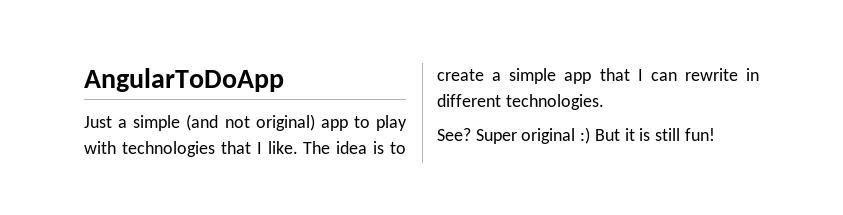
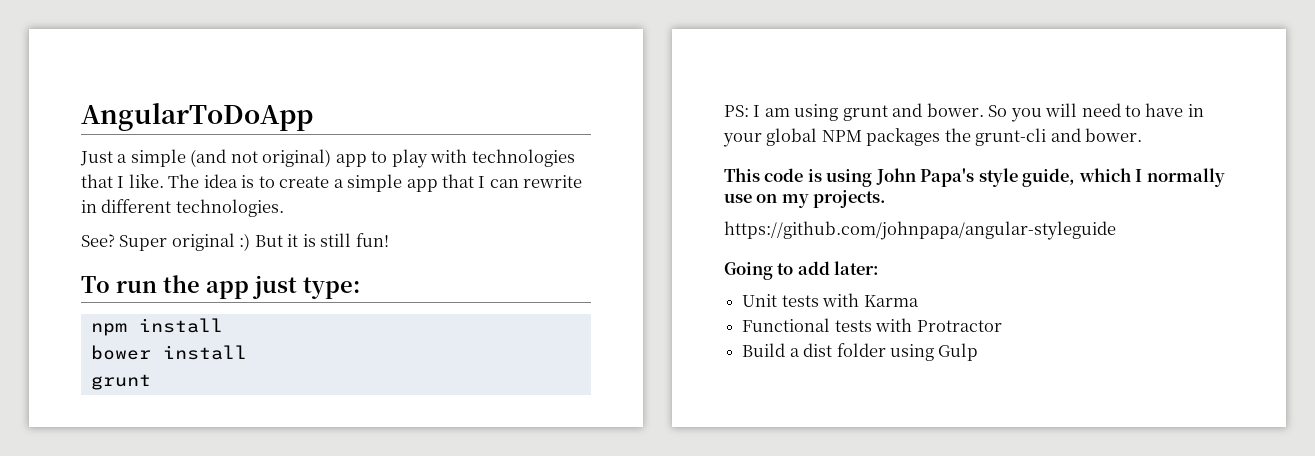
+ To run the app just type:
+ npm install
+ bower install
+ grunt
+ PS: I am using grunt and bower. So you will need to have in your global NPM packages the grunt-cli and bower.
+ This code is using John Papa's style guide, which I normally use on my projects.
+ https://github.com/johnpapa/angular-styleguide
+ Going to add later:
+ Unit tests with Karma
+ Functional tests with Protractor
+ Build a dist folder using Gulp

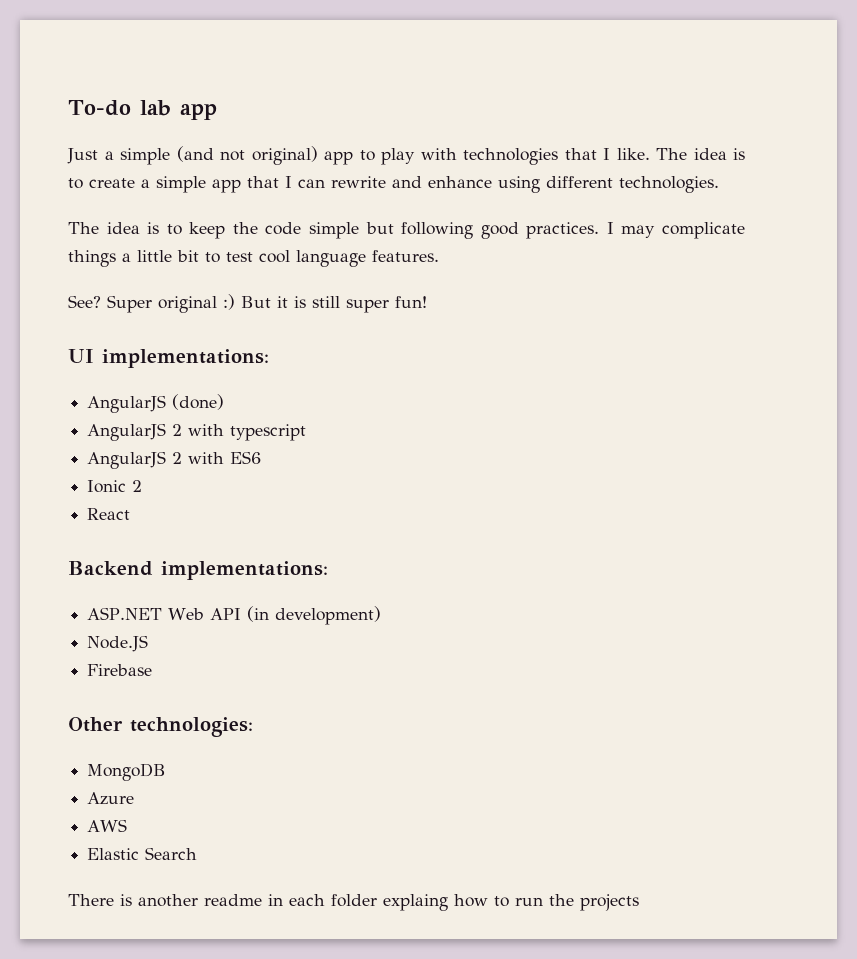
- AngularToDoApp
+ To-do lab app
- The idea is to create a simple app that I can rewrite in different technologies.
+ The idea is to create a simple app that I can rewrite and enhance using different technologies.
+ The idea is to keep the code simple but following good practices. I may complicate things a little bit to test cool language features.
- Super original :) But it is still fun!
+ Super original :) But it is still super fun!
- To run the app just type:
- npm install
- bower install
- grunt
- PS: I am using grunt and bower. So you will need to have in your global NPM packages the grunt-cli and bower.
- This code is using John Papa's style guide, which I normally use on my projects.
- https://github.com/johnpapa/angular-styleguide
- Going to add later:
- Unit tests with Karma
- Functional tests with Protractor
- Build a dist folder using Gulp
+ UI implementations:
+ AngularJS (done)
+ AngularJS 2 with typescript
+ AngularJS 2 with ES6
+ Ionic 2
+ React
+ Backend implementations:
+ ASP.NET Web API (in development)
+ Node.JS
+ Firebase
+ Other technologies:
+ MongoDB
+ Azure
+ AWS
+ Elastic Search
+ There is another readme in each folder explaing how to run the projects

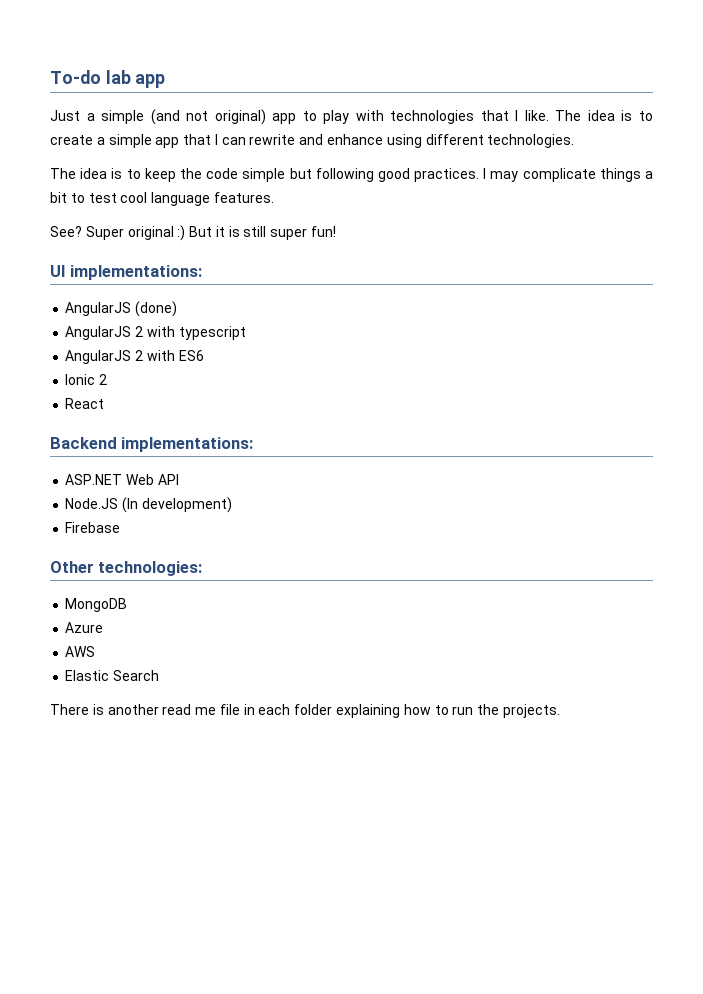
- I may complicate things a little bit to test cool language features.
+ I may complicate things a bit to test cool language features.
- ASP.NET Web API (in development)
+ ASP.NET Web API
- Node.JS
+ Node.JS (In development)
- There is another readme in each folder explaing how to run the projects
+ There is another read me file in each folder explaining how to run the projects.

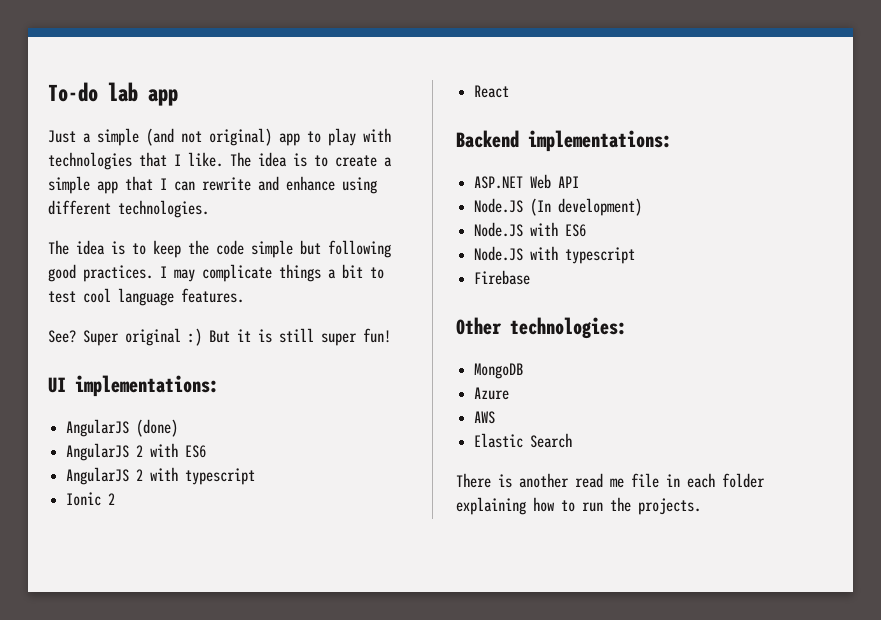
+ AngularJS 2 with ES6
  AngularJS 2 with typescript
- AngularJS 2 with ES6
+ Node.JS with ES6
+ Node.JS with typescript

